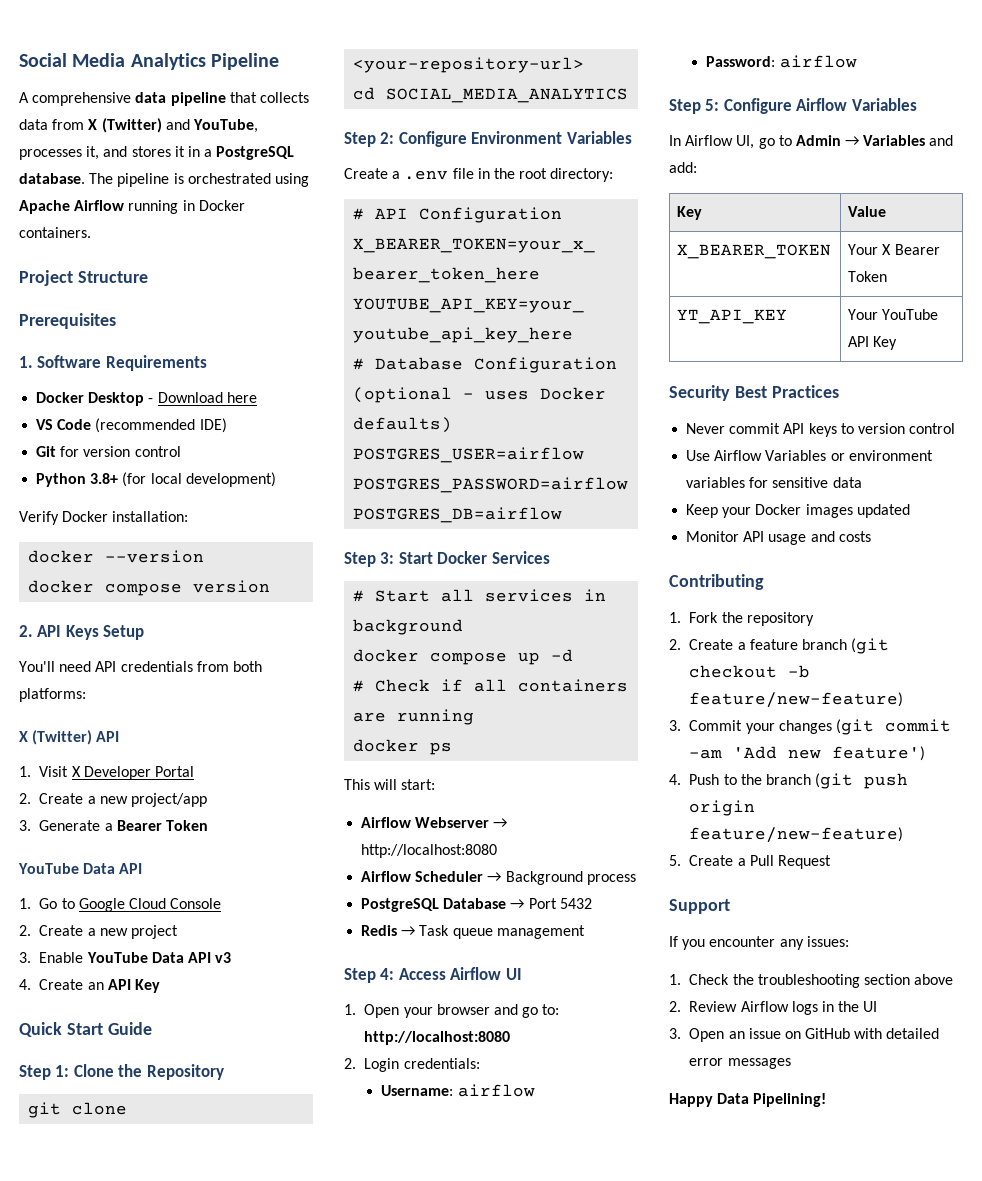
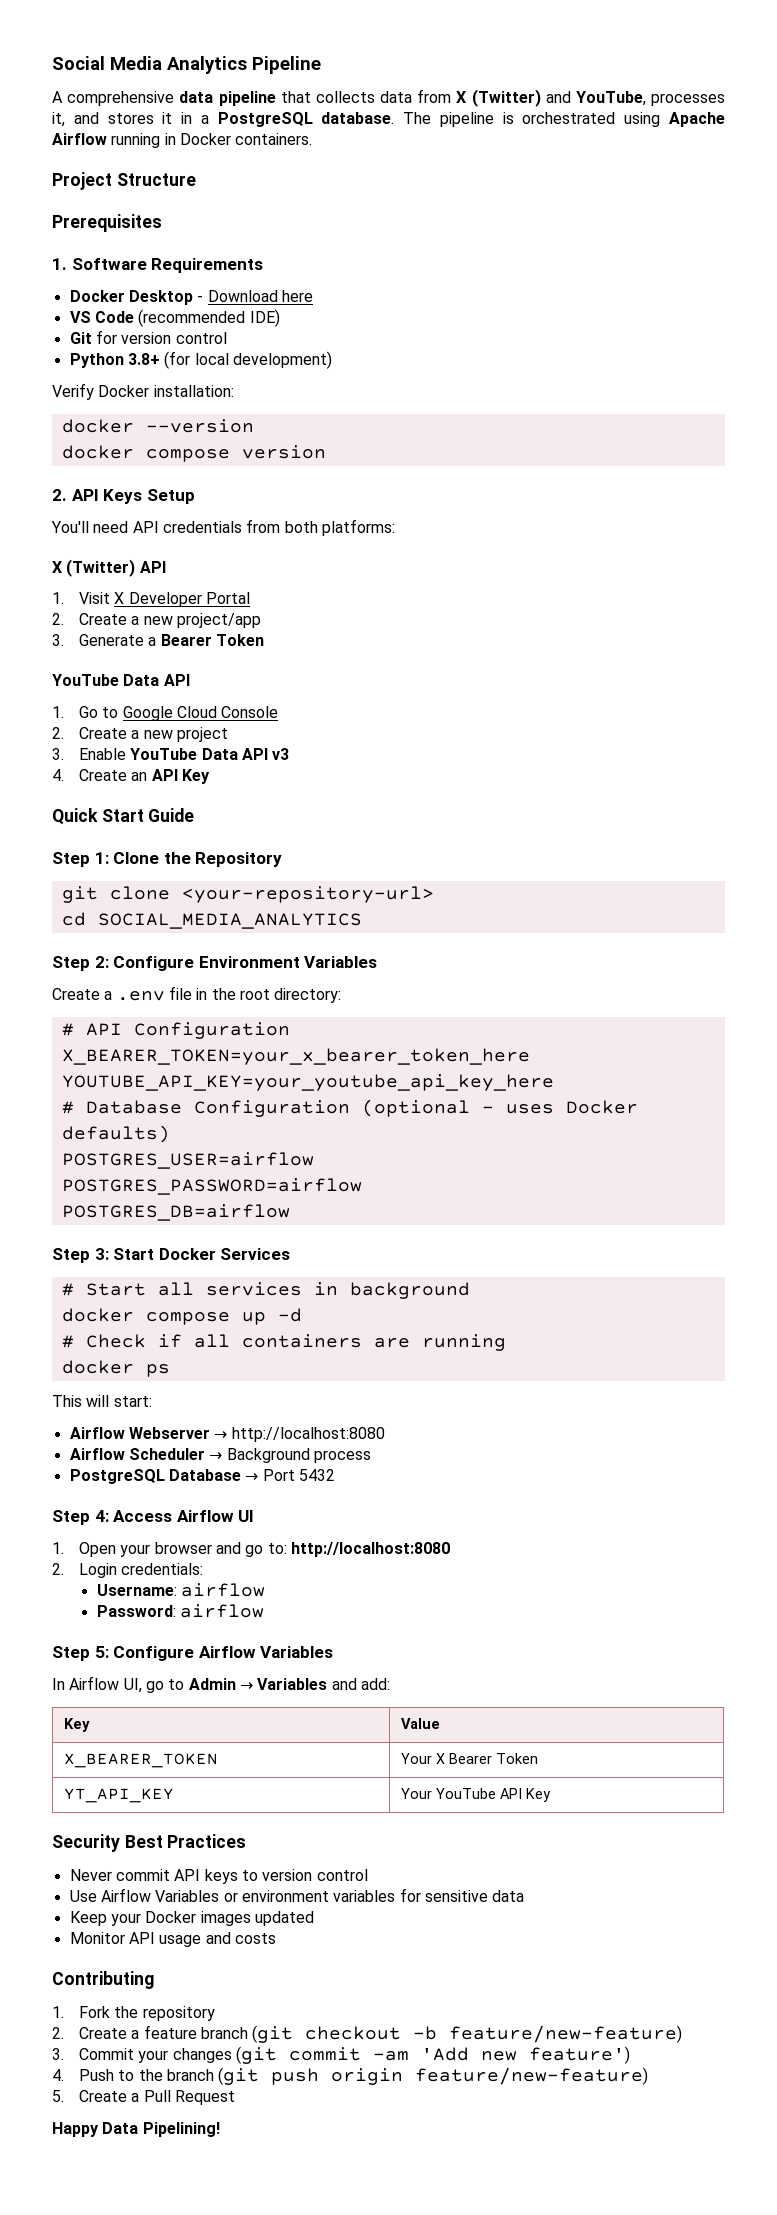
- Redis → Task queue management
- Support
- If you encounter any issues:
- 1. Check the troubleshooting section above
- 2. Review Airflow logs in the UI
- 3. Open an issue on GitHub with detailed error messages

